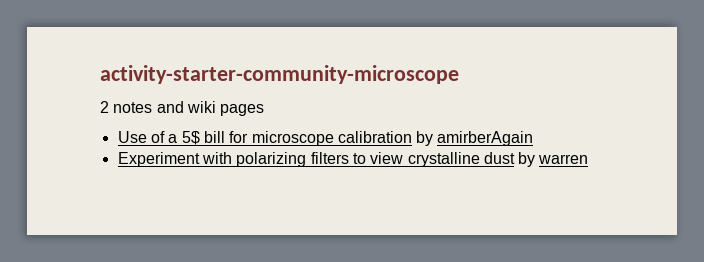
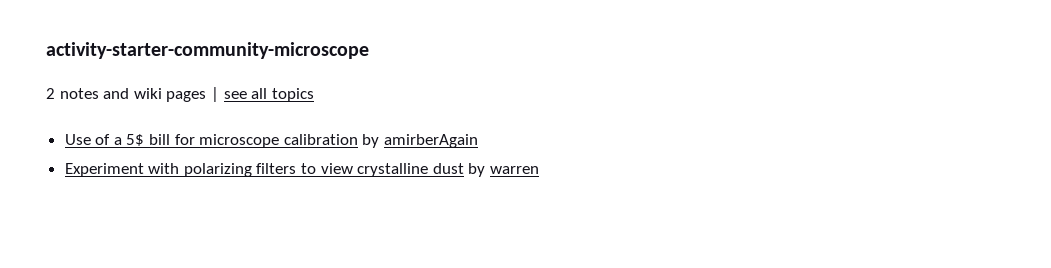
- 2 notes and wiki pages
+ 2 notes and wiki pages | see all topics

